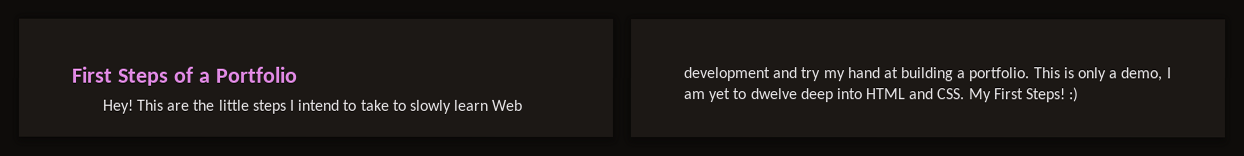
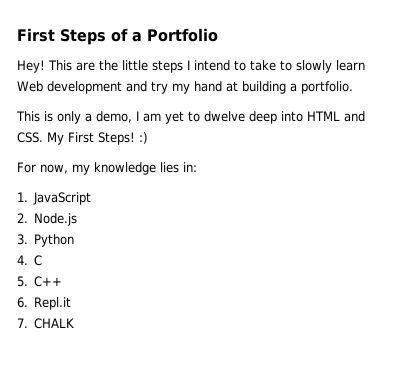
- This are the little steps I intend to take to slowly learn Web development and try my hand at building a portfolio. This is only a demo, I am yet to dwelve deep into HTML and CSS. My First Steps! :)
+ This are the little steps I intend to take to slowly learn Web development and try my hand at building a portfolio.
+ This is only a demo, I am yet to dwelve deep into HTML and CSS. My First Steps! :)
+ For now, my knowledge lies in:
+ 1. JavaScript
+ 2. Node.js
+ 3. Python
+ 4. C
+ 5. C++
+ 6. Repl.it
+ 7. CHALK

